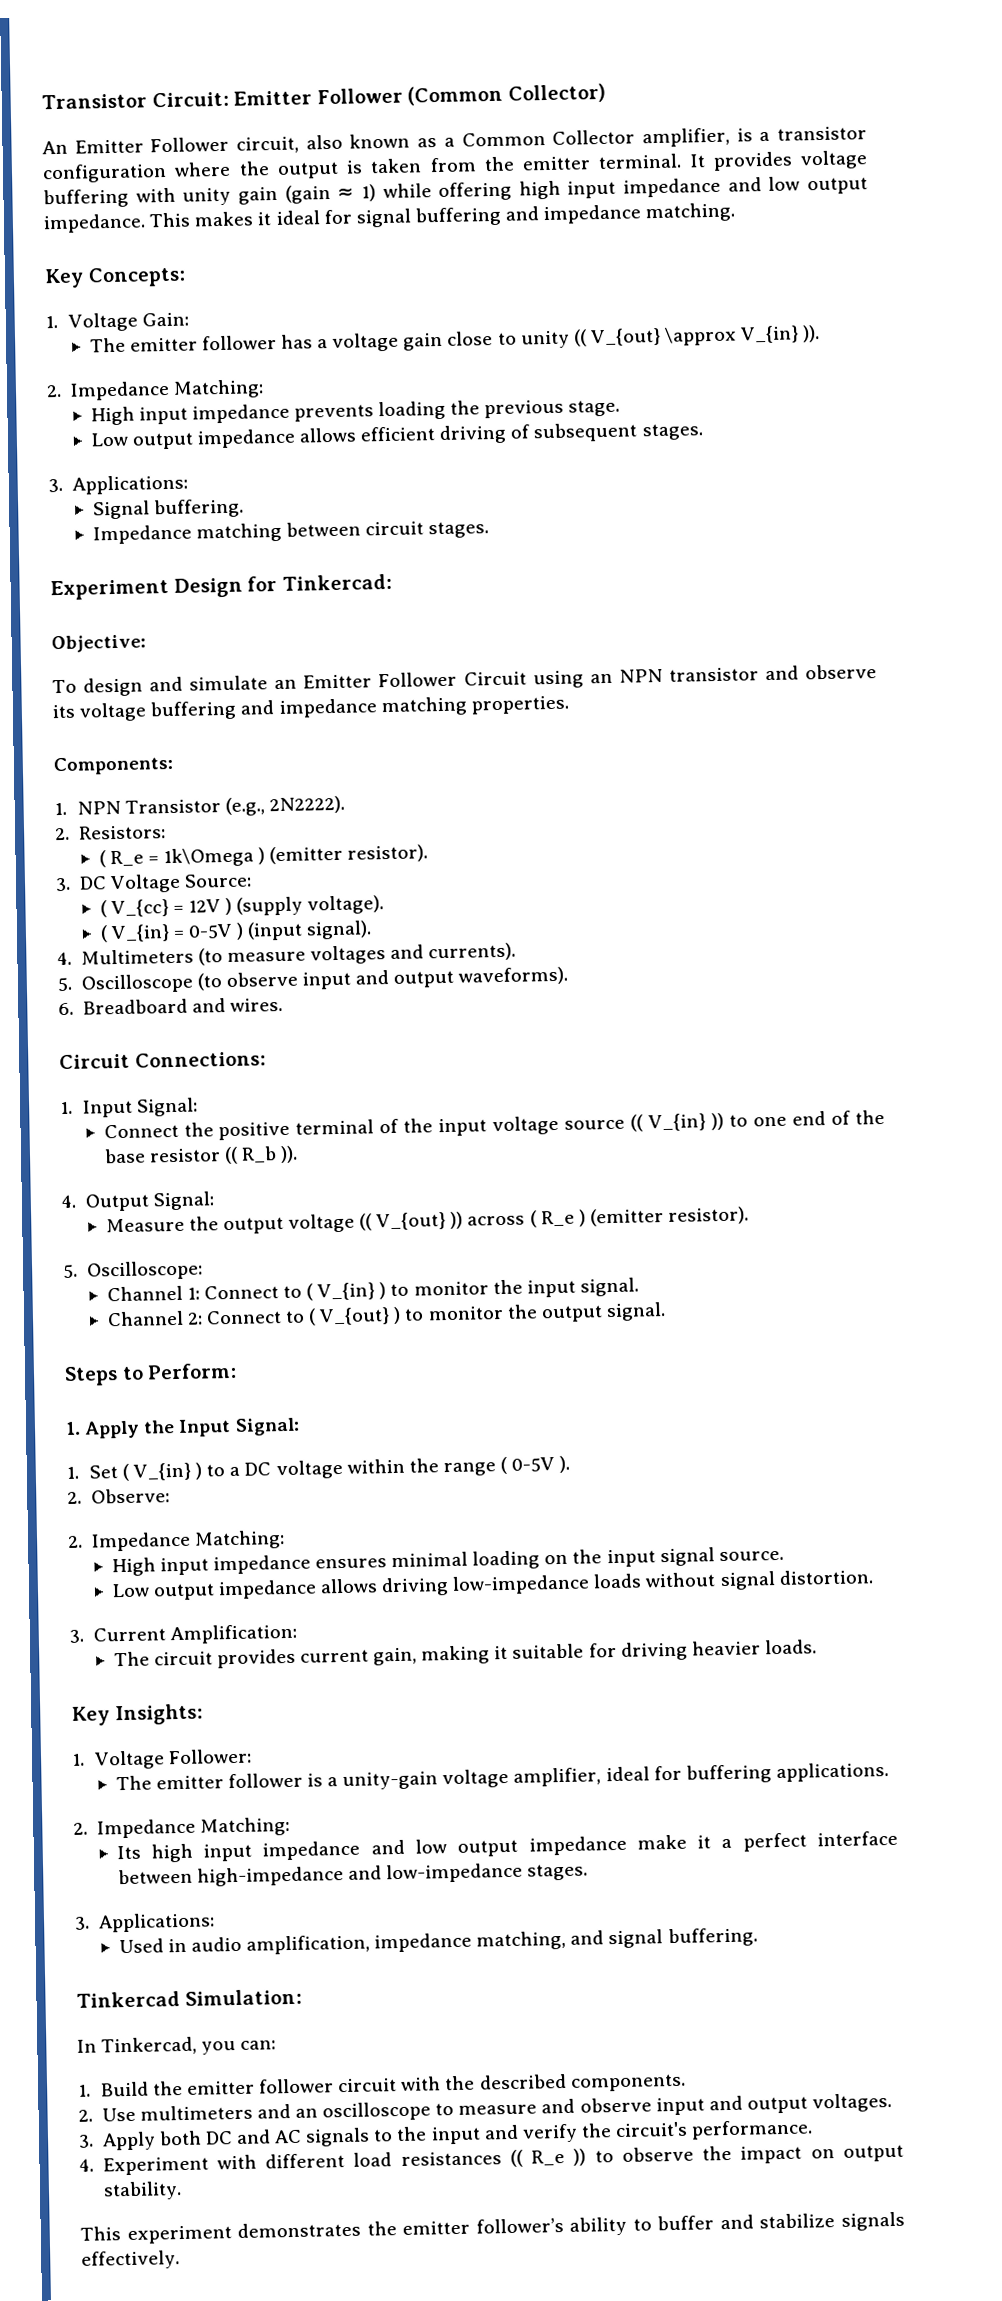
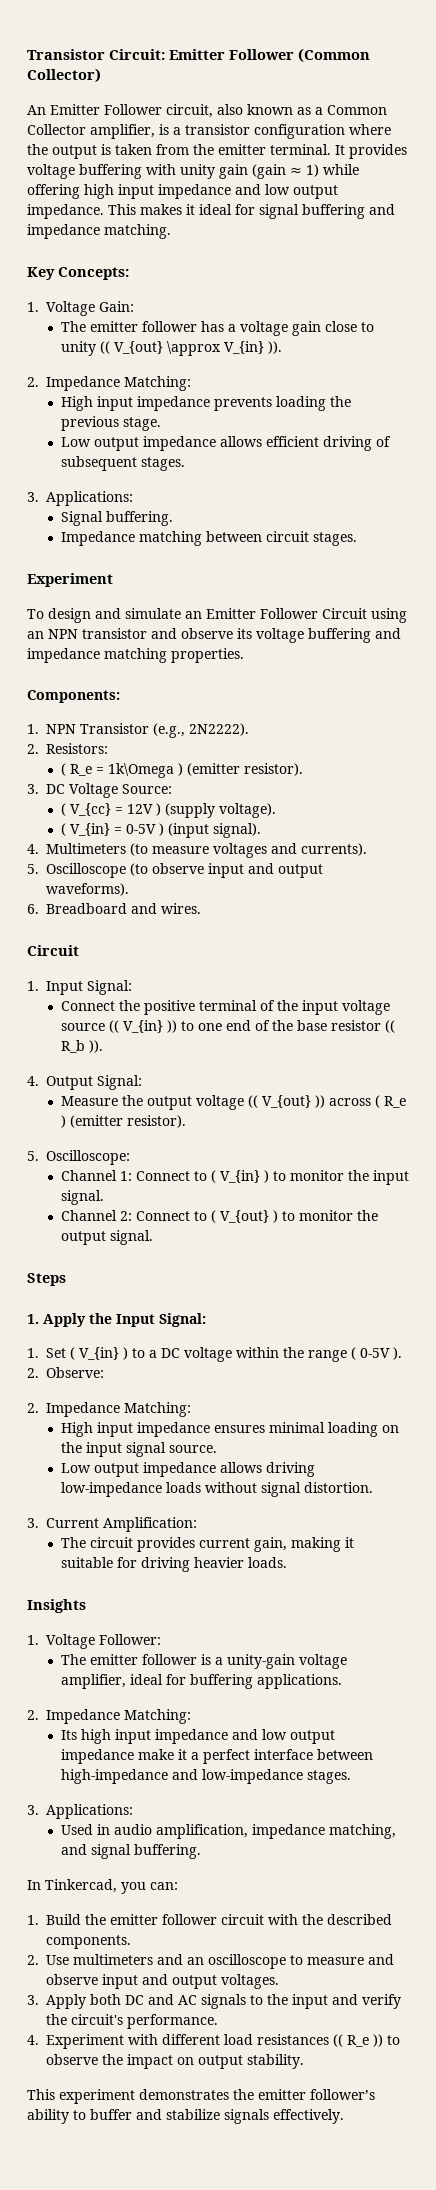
  Impedance matching between circuit stages.
- Experiment Design for Tinkercad:
- Objective:
+ Experiment
  6. Breadboard and wires.
- Circuit Connections:
+ Circuit
- Steps to Perform:
+ Steps
- Key Insights:
+ Insights
- Tinkercad Simulation:

